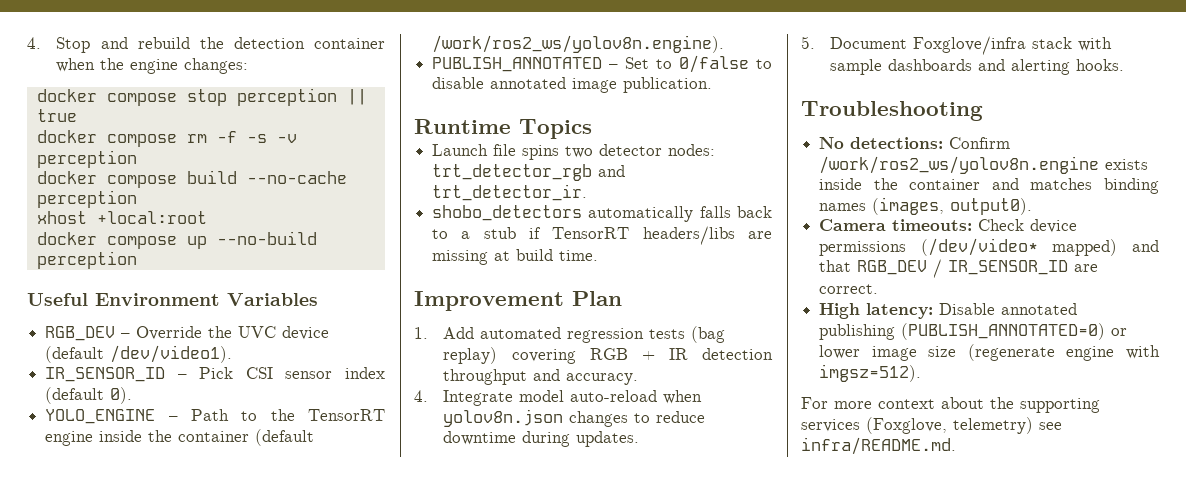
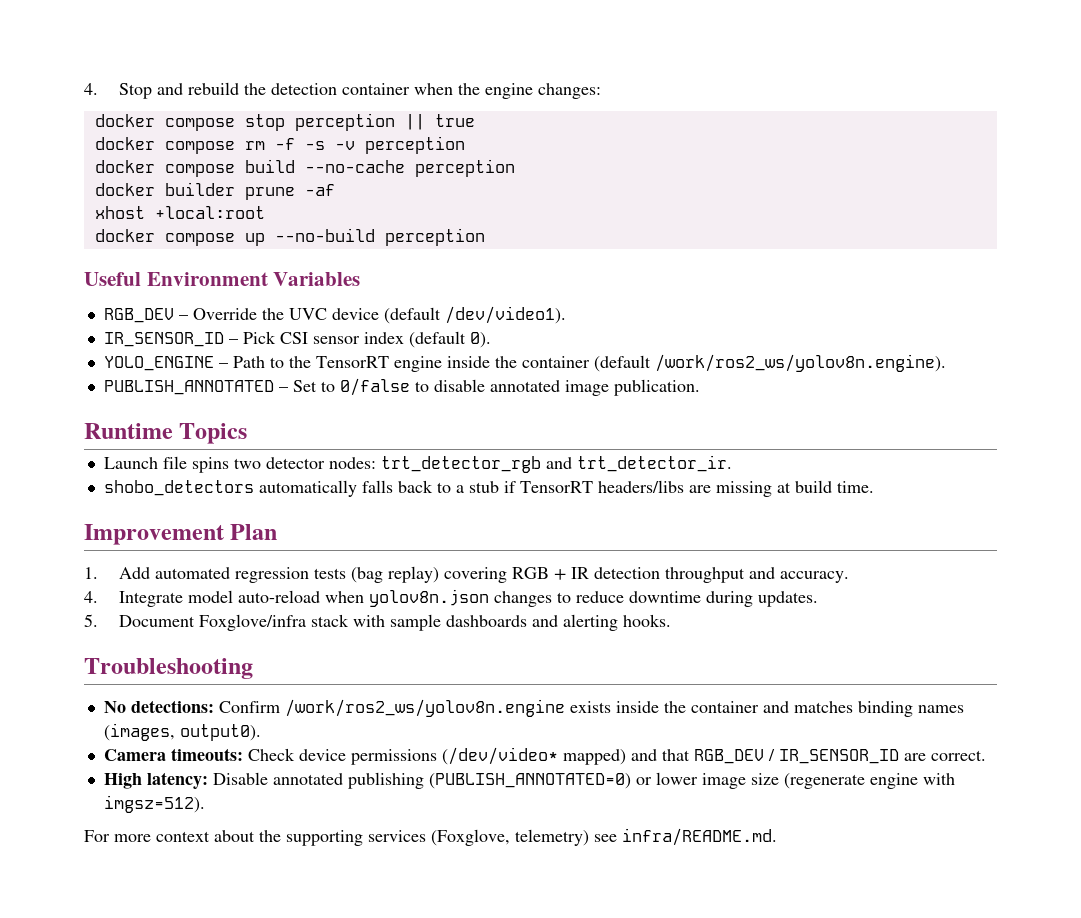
+ docker builder prune -af

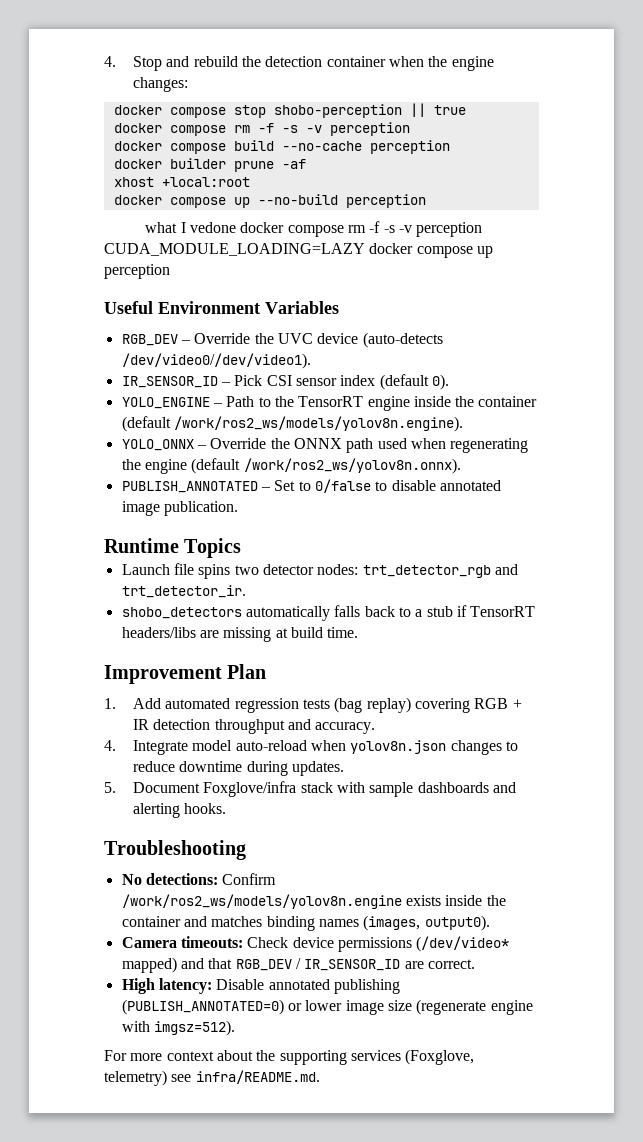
- docker compose stop perception || true
+ docker compose stop shobo-perception || true
+ what I vedone docker compose rm -f -s -v perception CUDA_MODULE_LOADING=LAZY docker compose up perception
- RGB_DEV – Override the UVC device (default /dev/video1).
+ RGB_DEV – Override the UVC device (auto-detects /dev/video0//dev/video1).
- YOLO_ENGINE – Path to the TensorRT engine inside the container (default /work/ros2_ws/yolov8n.engine).
+ YOLO_ENGINE – Path to the TensorRT engine inside the container (default /work/ros2_ws/models/yolov8n.engine).
+ YOLO_ONNX – Override the ONNX path used when regenerating the engine (default /work/ros2_ws/yolov8n.onnx).
- No detections: Confirm /work/ros2_ws/yolov8n.engine exists inside the container and matches binding names (images, output0).
+ No detections: Confirm /work/ros2_ws/models/yolov8n.engine exists inside the container and matches binding names (images, output0).

